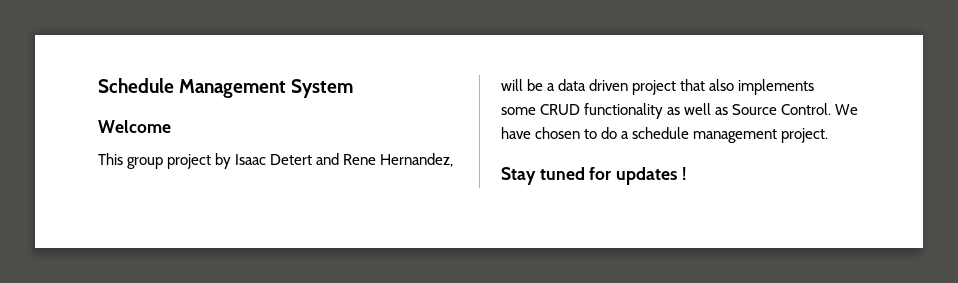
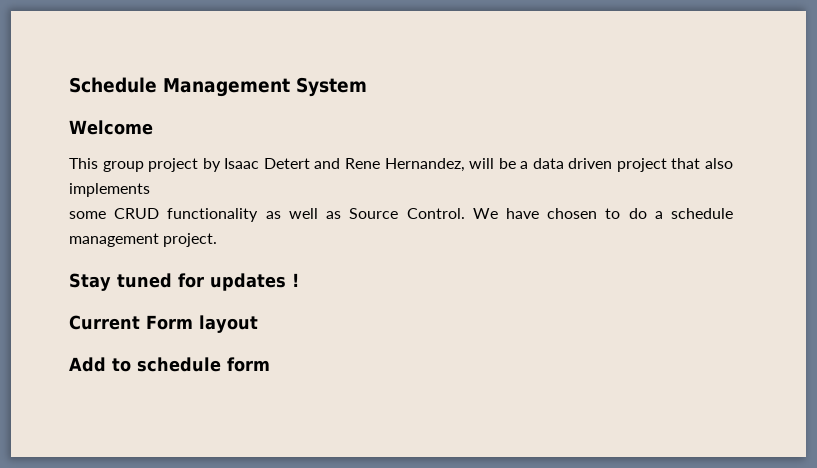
+ Current Form layout
+ Add to schedule form

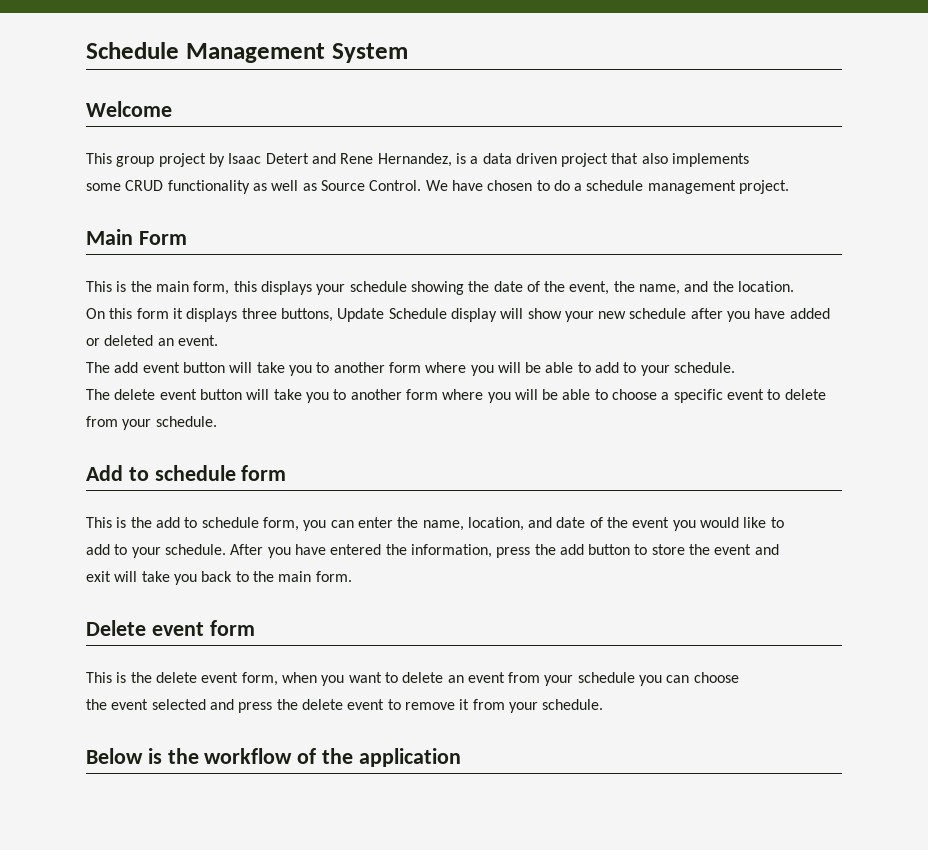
- This group project by Isaac Detert and Rene Hernandez, will be a data driven project that also implements
+ This group project by Isaac Detert and Rene Hernandez, is a data driven project that also implements
- Stay tuned for updates !
- Current Form layout
+ Main Form
+ This is the main form, this displays your schedule showing the date of the event, the name, and the location.
+ On this form it displays three buttons, Update Schedule display will show your new schedule after you have added or deleted an event.
+ The add event button will take you to another form where you will be able to add to your schedule.
+ The delete event button will take you to another form where you will be able to choose a specific event to delete from your schedule.
  Add to schedule form
+ This is the add to schedule form, you can enter the name, location, and date of the event you would like to
+ add to your schedule. After you have entered the information, press the add button to store the event and
+ exit will take you back to the main form.
+ Delete event form
+ This is the delete event form, when you want to delete an event from your schedule you can choose
+ the event selected and press the delete event to remove it from your schedule.
+ Below is the workflow of the application

